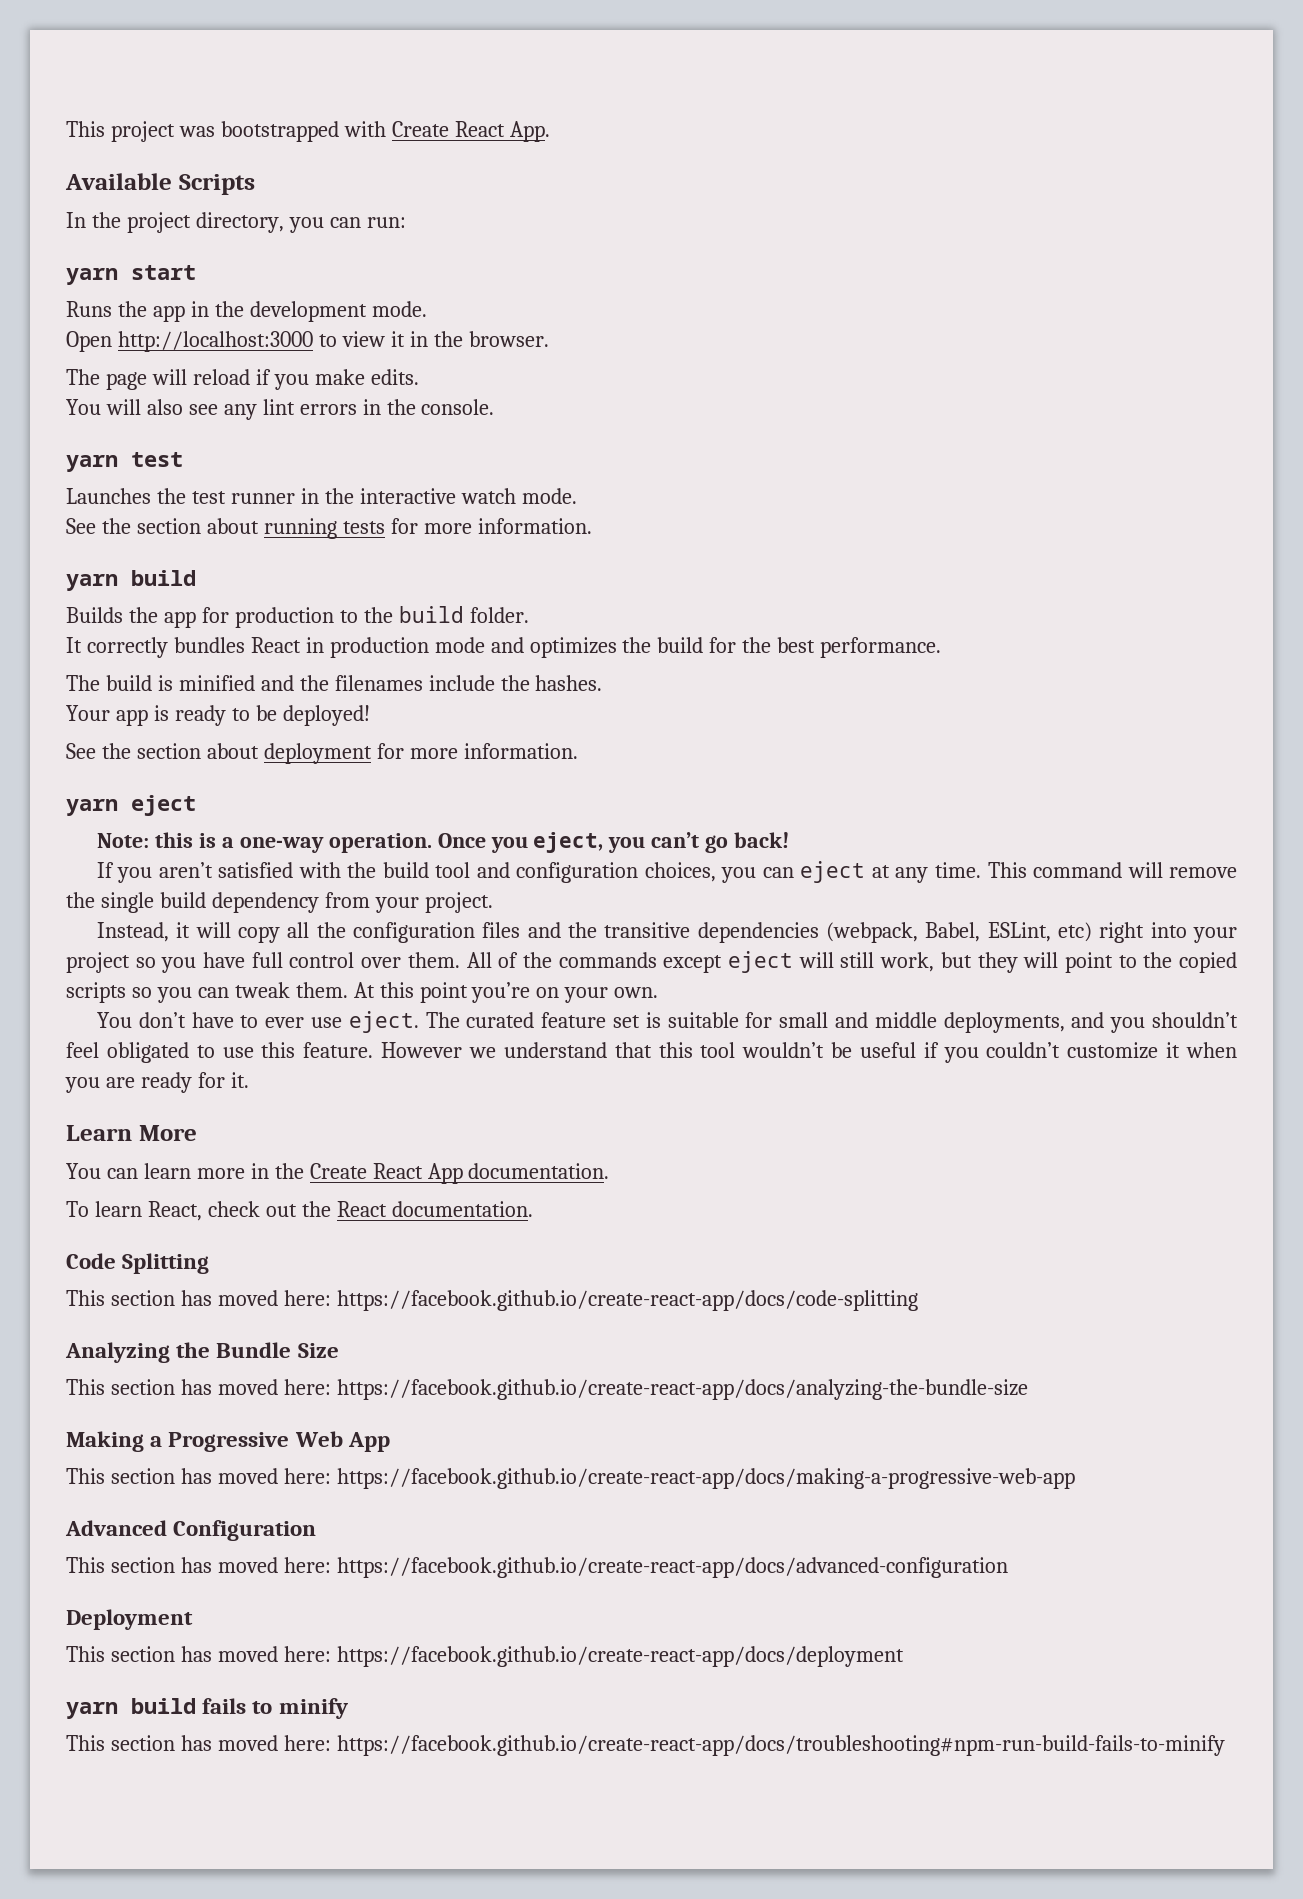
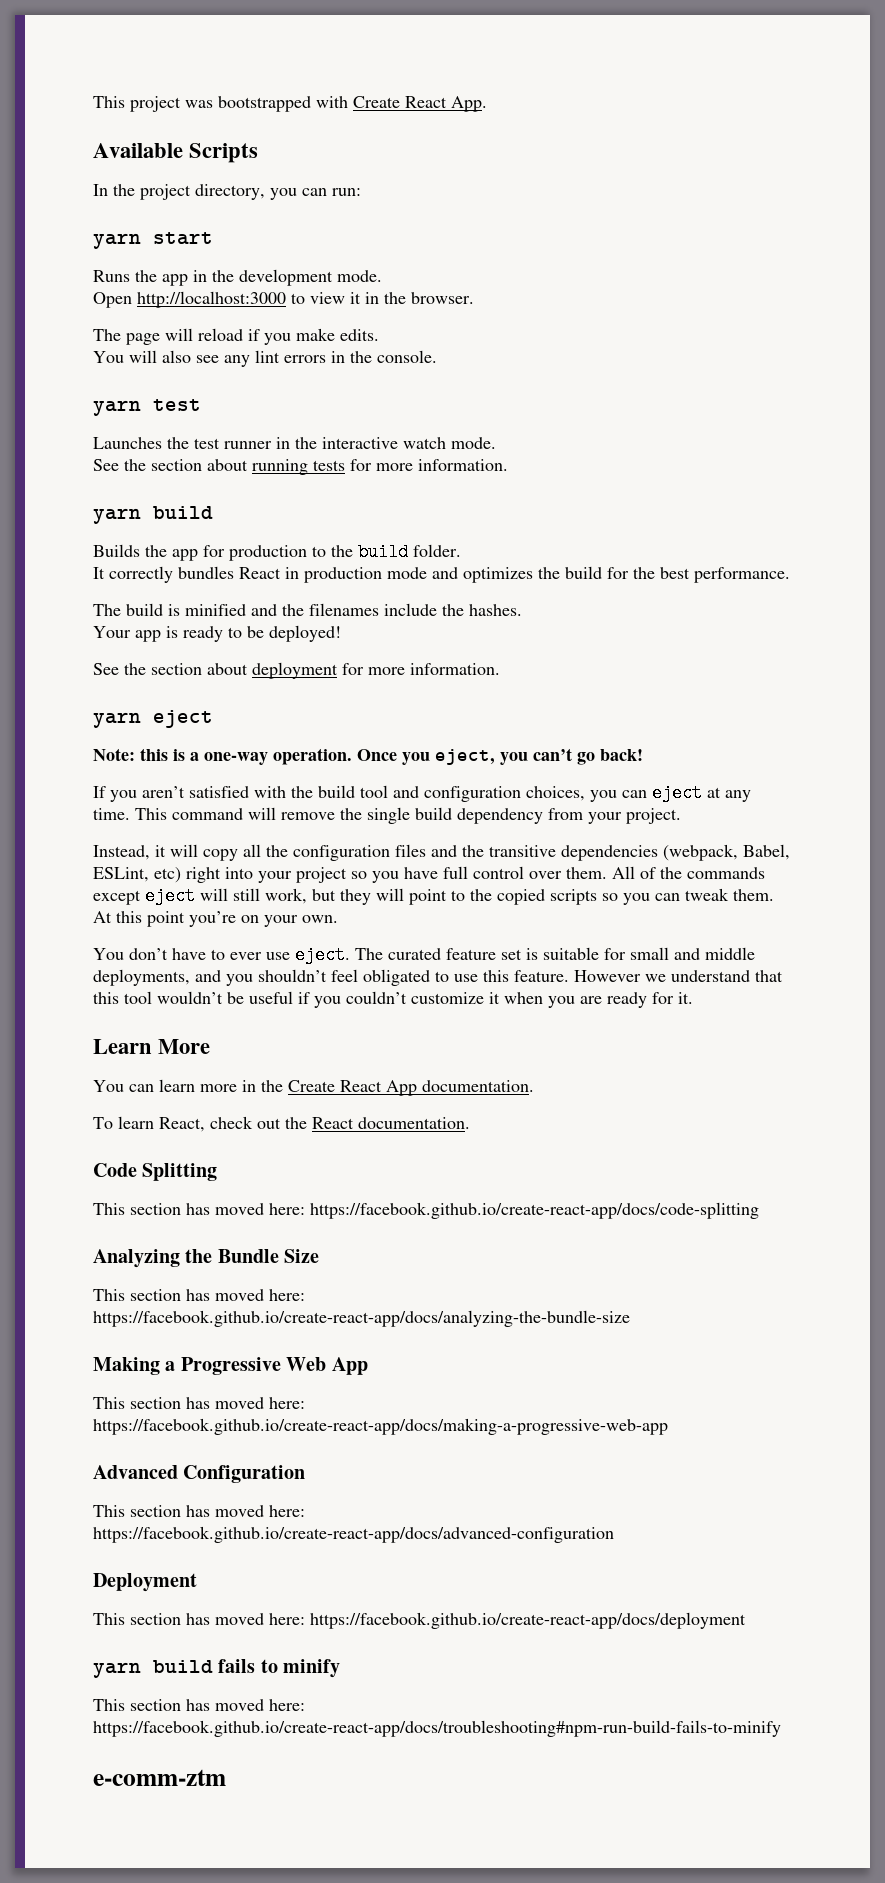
+ e-comm-ztm

